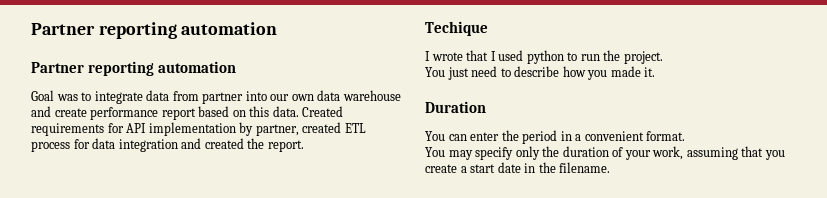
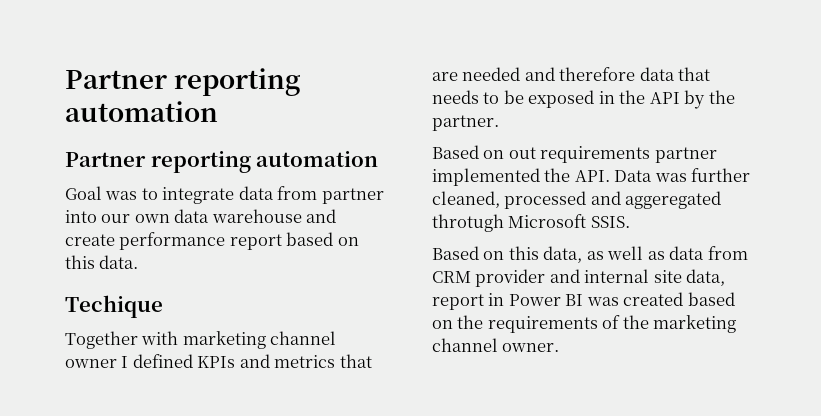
- Goal was to integrate data from partner into our own data warehouse and create performance report based on this data. Created requirements for API implementation by partner, created ETL process for data integration and created the report.
+ Goal was to integrate data from partner into our own data warehouse and create performance report based on this data.
  Techique
- I wrote that I used python to run the project.
- You just need to describe how you made it.
- Duration
- You can enter the period in a convenient format.
- You may specify only the duration of your work, assuming that you create a start date in the filename.
+ Together with marketing channel owner I defined KPIs and metrics that are needed and therefore data that needs to be exposed in the API by the partner.
+ Based on out requirements partner implemented the API. Data was further cleaned, processed and aggeregated throtugh Microsoft SSIS.
+ Based on this data, as well as data from CRM provider and internal site data, report in Power BI was created based on the requirements of the marketing channel owner.

